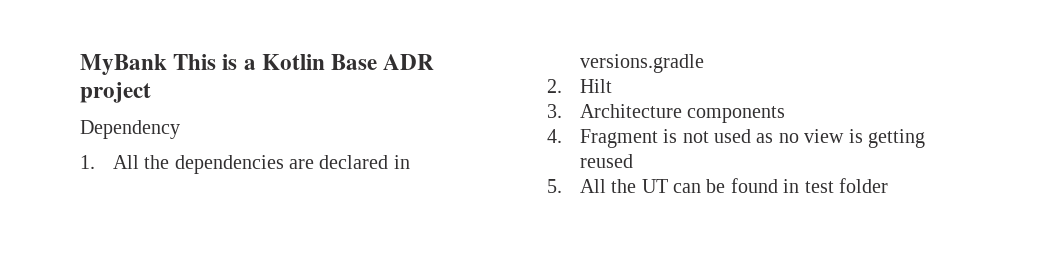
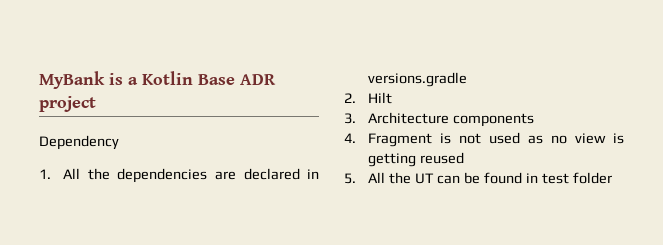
- MyBank This is a Kotlin Base ADR project
+ MyBank is a Kotlin Base ADR project

